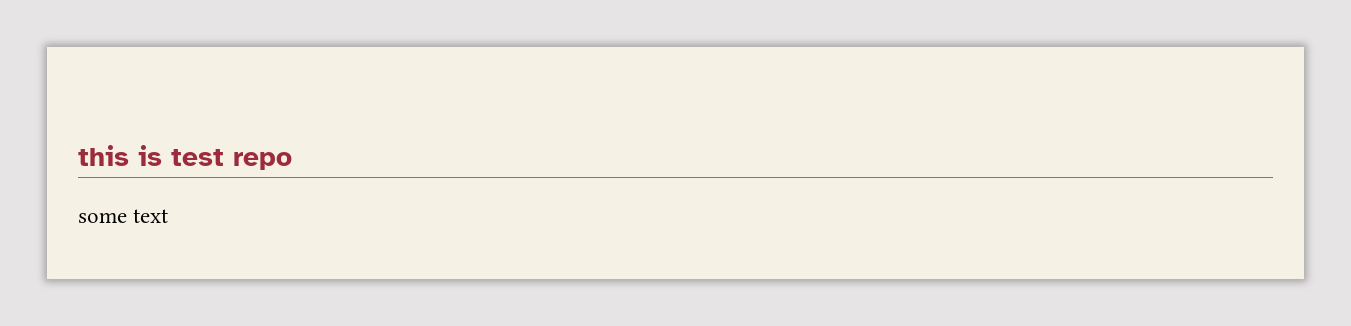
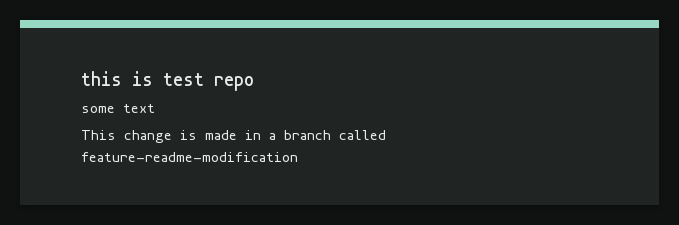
+ This change is made in a branch called feature-readme-modification

